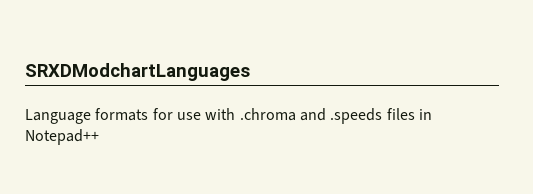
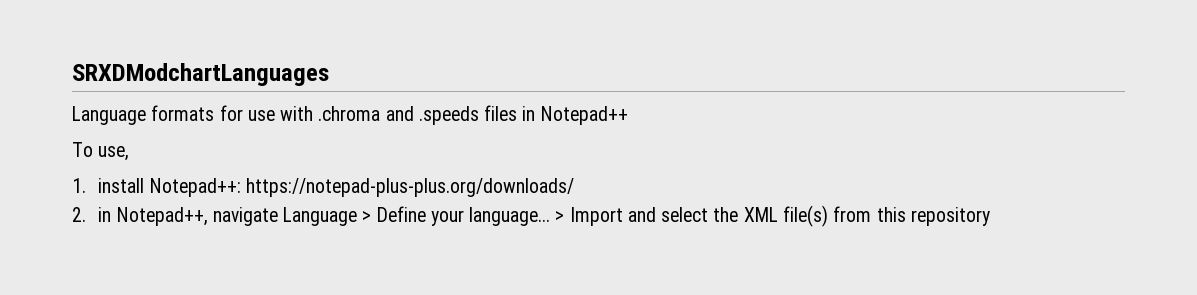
+ To use,
+ 1. install Notepad++: https://notepad-plus-plus.org/downloads/
+ 2. in Notepad++, navigate Language > Define your language... > Import and select the XML file(s) from this repository

